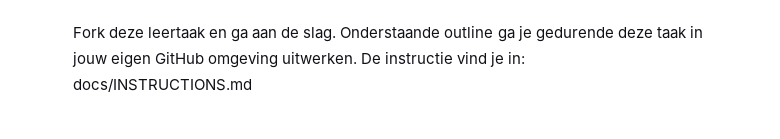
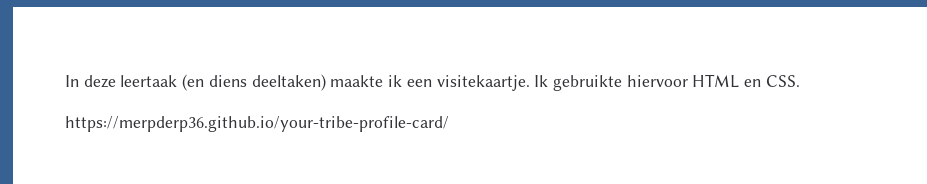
- Fork deze leertaak en ga aan de slag. Onderstaande outline ga je gedurende deze taak in jouw eigen GitHub omgeving uitwerken. De instructie vind je in: docs/INSTRUCTIONS.md
+ In deze leertaak (en diens deeltaken) maakte ik een visitekaartje. Ik gebruikte hiervoor HTML en CSS.
+ https://merpderp36.github.io/your-tribe-profile-card/

